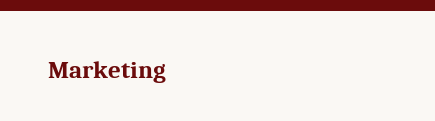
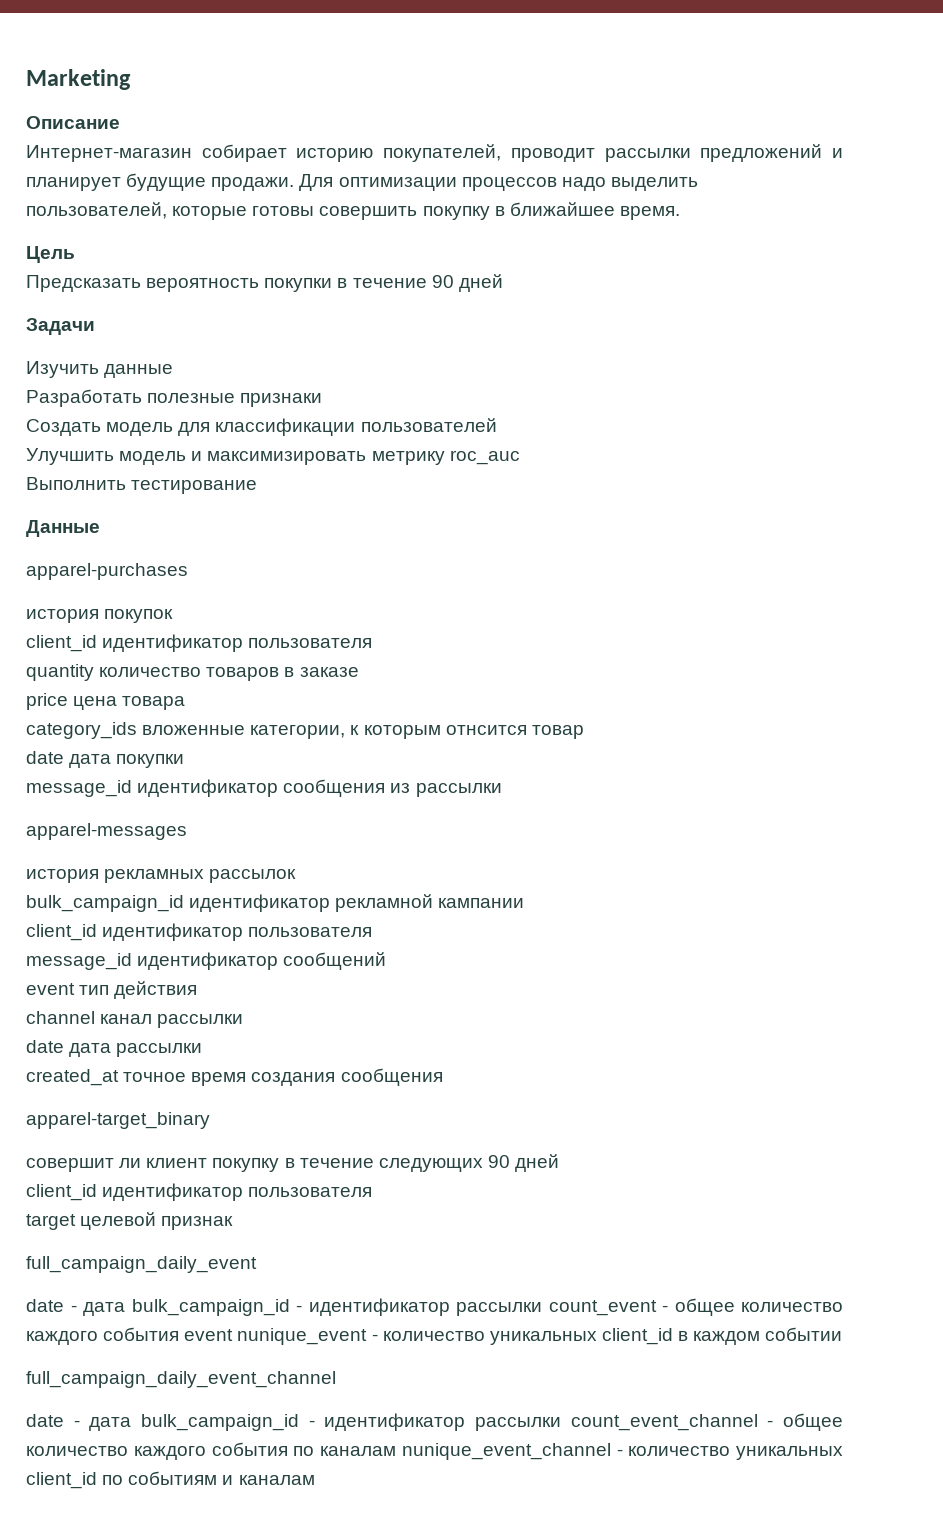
+ Описание
+ Интернет-магазин собирает историю покупателей, проводит рассылки предложений и планирует будущие продажи. Для оптимизации процессов надо выделить пользователей, которые готовы совершить покупку в ближайшее время.
+ Цель
+ Предсказать вероятность покупки в течение 90 дней
+ Задачи
+ Изучить данные
+ Разработать полезные признаки
+ Создать модель для классификации пользователей
+ Улучшить модель и максимизировать метрику roc_auc
+ Выполнить тестирование
+ Данные
+ apparel-purchases
+ история покупок
+ client_id идентификатор пользователя
+ quantity количество товаров в заказе
+ price цена товара
+ category_ids вложенные категории, к которым отнсится товар
+ date дата покупки
+ message_id идентификатор сообщения из рассылки
+ apparel-messages
+ история рекламных рассылок
+ bulk_campaign_id идентификатор рекламной кампании
+ client_id идентификатор пользователя
+ message_id идентификатор сообщений
+ event тип действия
+ channel канал рассылки
+ date дата рассылки
+ created_at точное время создания сообщения
+ apparel-target_binary
+ совершит ли клиент покупку в течение следующих 90 дней
+ client_id идентификатор пользователя
+ target целевой признак
+ full_campaign_daily_event
+ date - дата bulk_campaign_id - идентификатор рассылки count_event - общее количество каждого события event nunique_event - количество уникальных client_id в каждом событии
+ full_campaign_daily_event_channel
+ date - дата bulk_campaign_id - идентификатор рассылки count_event_channel - общее количество каждого события по каналам nunique_event_channel - количество уникальных client_id по событиям и каналам

